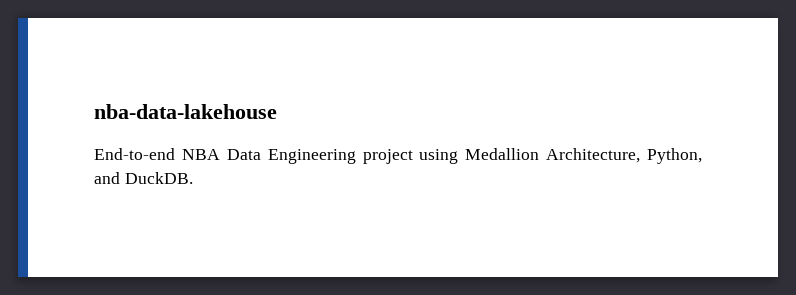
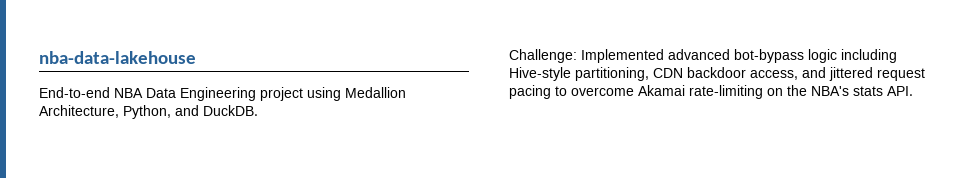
+ Challenge: Implemented advanced bot-bypass logic including Hive-style partitioning, CDN backdoor access, and jittered request pacing to overcome Akamai rate-limiting on the NBA's stats API.

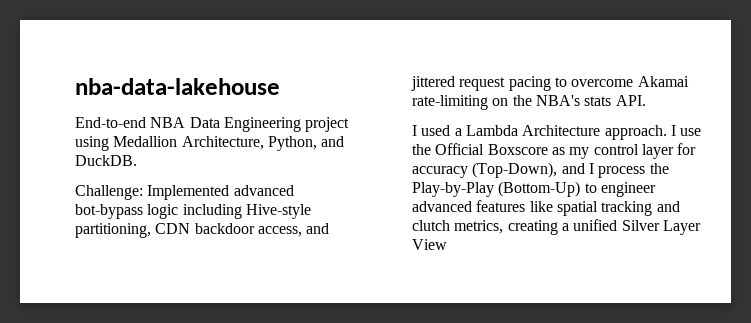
+ I used a Lambda Architecture approach. I use the Official Boxscore as my control layer for accuracy (Top-Down), and I process the Play-by-Play (Bottom-Up) to engineer advanced features like spatial tracking and clutch metrics, creating a unified Silver Layer View

